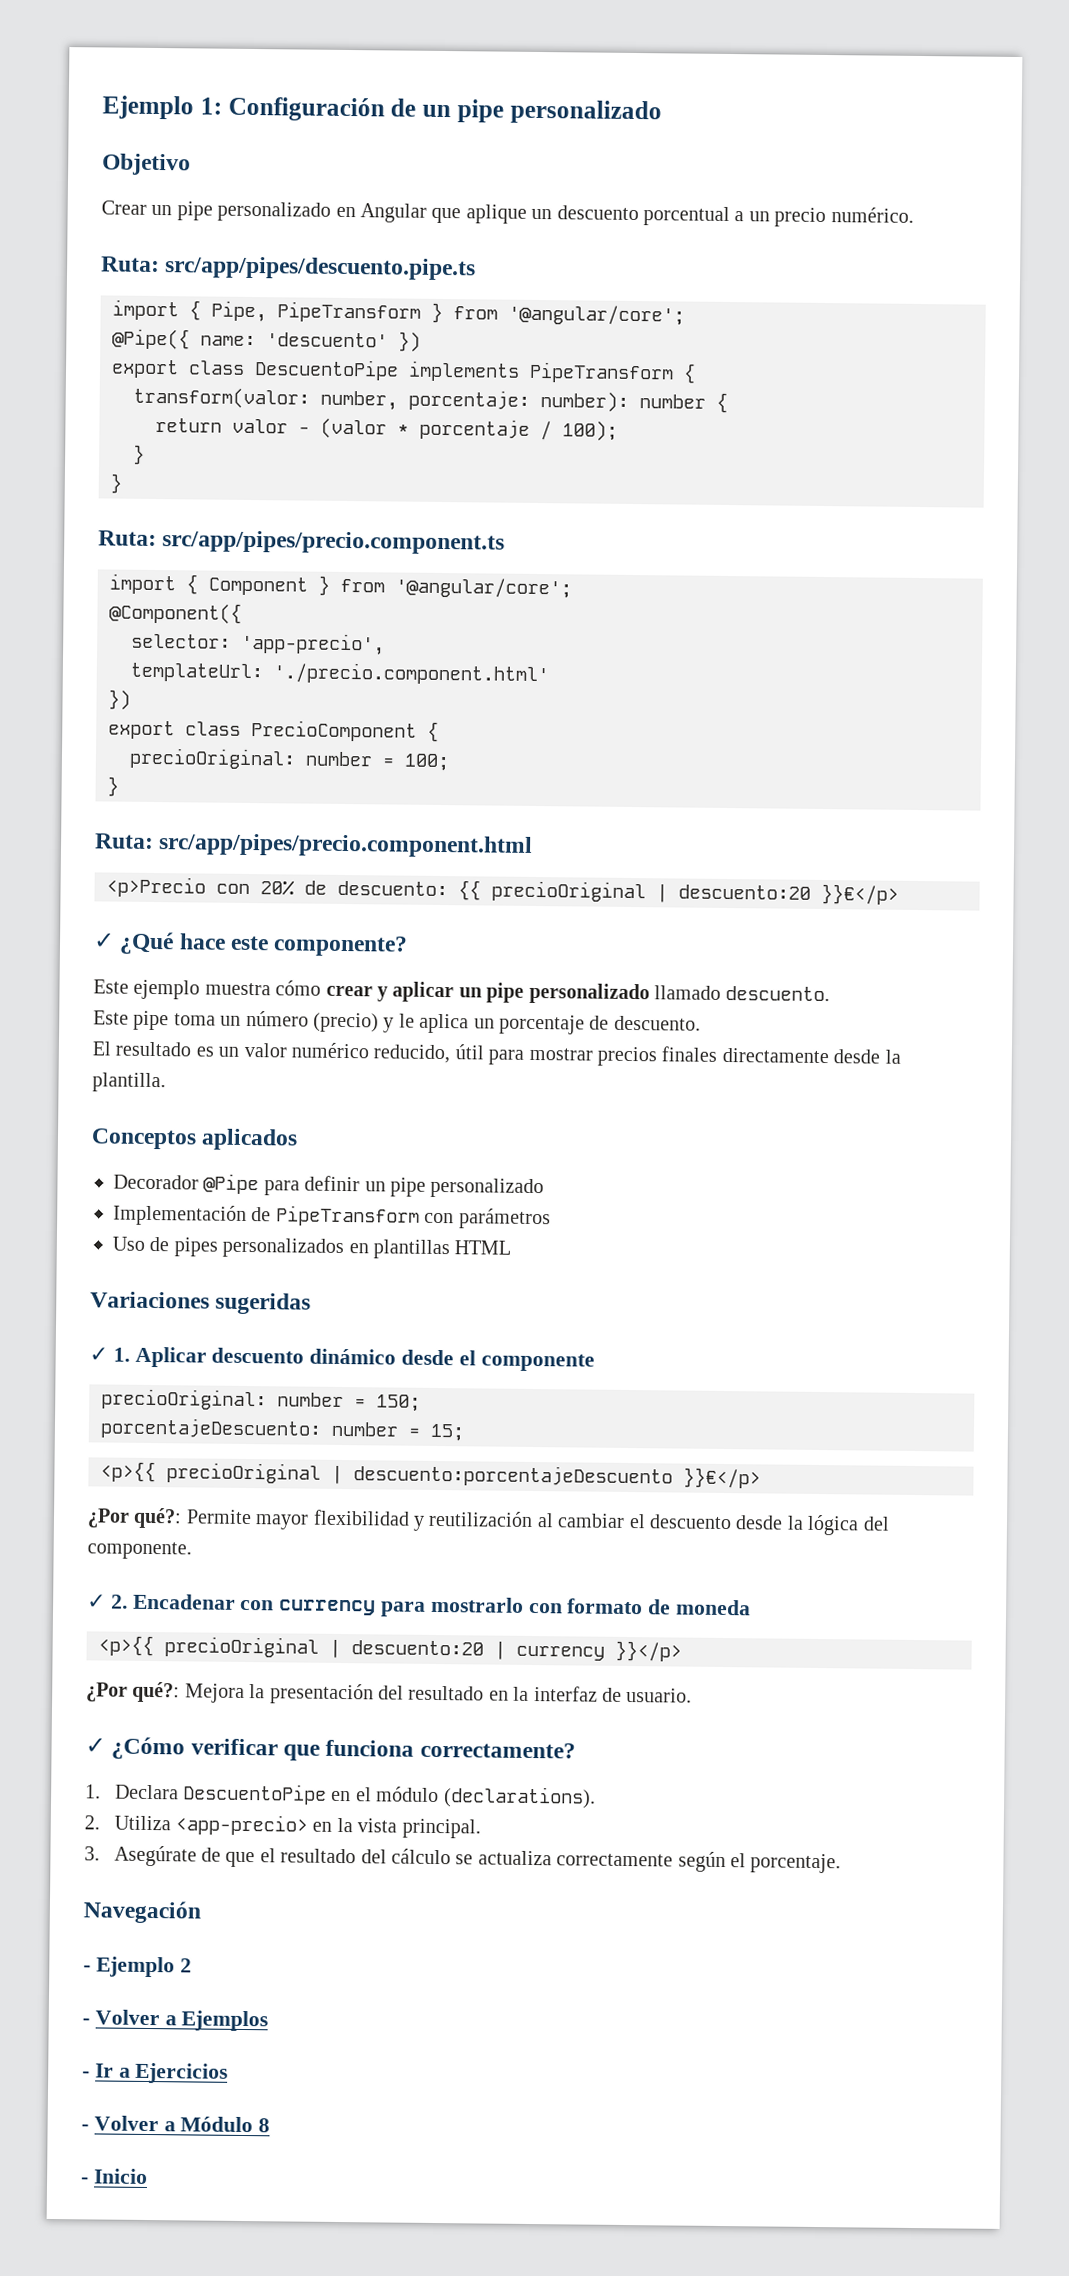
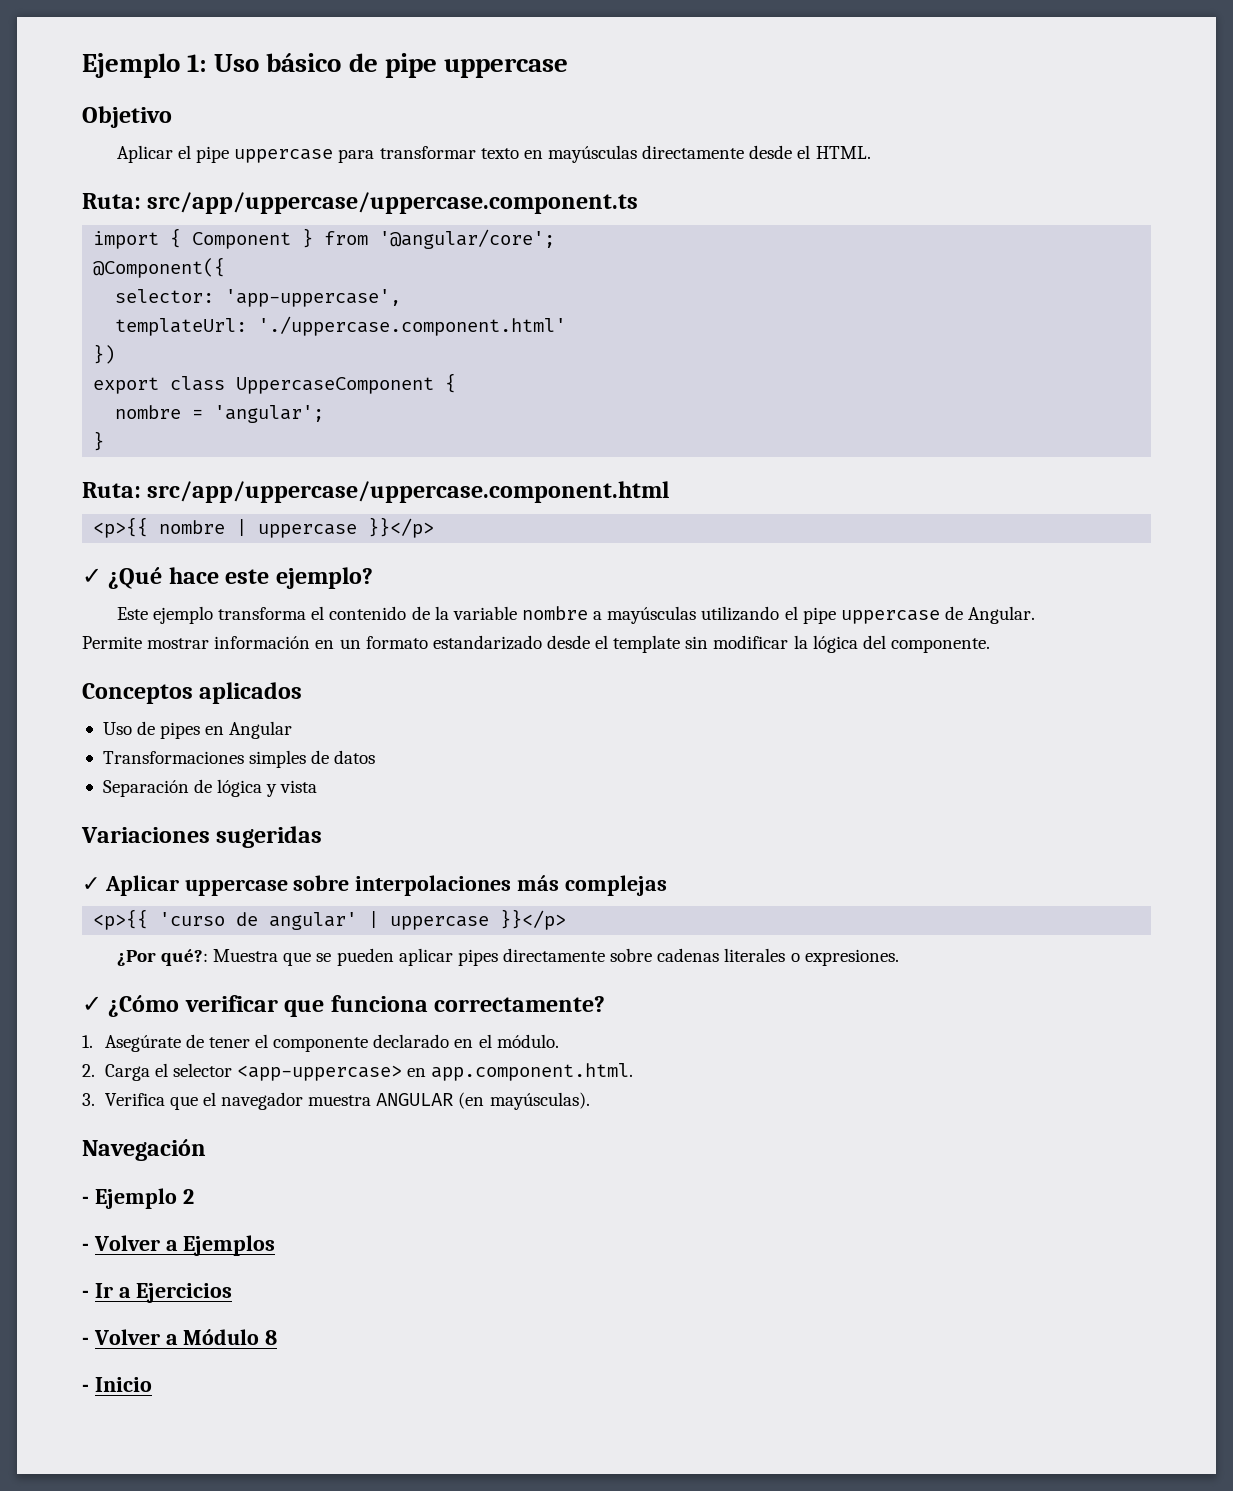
- Ejemplo 1: Configuración de un pipe personalizado
+ Ejemplo 1: Uso básico de pipe uppercase
  Objetivo
- Crear un pipe personalizado en Angular que aplique un descuento porcentual a un precio numérico.
- Ruta: src/app/pipes/descuento.pipe.ts
- import { Pipe, PipeTransform } from '@angular/core';
- @Pipe({ name: 'descuento' })
- export class DescuentoPipe implements PipeTransform {
- transform(valor: number, porcentaje: number): number {
- return valor - (valor * porcentaje / 100);
- }
- }
- Ruta: src/app/pipes/precio.component.ts
+ Aplicar el pipe uppercase para transformar texto en mayúsculas directamente desde el HTML.
+ Ruta: src/app/uppercase/uppercase.component.ts
- selector: 'app-precio',
+ selector: 'app-uppercase',
- templateUrl: './precio.component.html'
+ templateUrl: './uppercase.component.html'
  })
- export class PrecioComponent {
- precioOriginal: number = 100;
+ export class UppercaseComponent {
+ nombre = 'angular';
  }
- Ruta: src/app/pipes/precio.component.html
- <p>Precio con 20% de descuento: {{ precioOriginal | descuento:20 }}€</p>
+ Ruta: src/app/uppercase/uppercase.component.html
+ <p>{{ nombre | uppercase }}</p>
- ✓ ¿Qué hace este componente?
+ ✓ ¿Qué hace este ejemplo?
- Este ejemplo muestra cómo crear y aplicar un pipe personalizado llamado descuento.
- Este pipe toma un número (precio) y le aplica un porcentaje de descuento.
- El resultado es un valor numérico reducido, útil para mostrar precios finales directamente desde la plantilla.
+ Este ejemplo transforma el contenido de la variable nombre a mayúsculas utilizando el pipe uppercase de Angular.
+ Permite mostrar información en un formato estandarizado desde el template sin modificar la lógica del componente.
  Conceptos aplicados
- Decorador @Pipe para definir un pipe personalizado
- Implementación de PipeTransform con parámetros
- Uso de pipes personalizados en plantillas HTML
+ Uso de pipes en Angular
+ Transformaciones simples de datos
+ Separación de lógica y vista
  Variaciones sugeridas
- ✓ 1. Aplicar descuento dinámico desde el componente
- precioOriginal: number = 150;
- porcentajeDescuento: number = 15;
- <p>{{ precioOriginal | descuento:porcentajeDescuento }}€</p>
- ¿Por qué?: Permite mayor flexibilidad y reutilización al cambiar el descuento desde la lógica del componente.
- ✓ 2. Encadenar con currency para mostrarlo con formato de moneda
- <p>{{ precioOriginal | descuento:20 | currency }}</p>
- ¿Por qué?: Mejora la presentación del resultado en la interfaz de usuario.
+ ✓ Aplicar uppercase sobre interpolaciones más complejas
+ <p>{{ 'curso de angular' | uppercase }}</p>
+ ¿Por qué?: Muestra que se pueden aplicar pipes directamente sobre cadenas literales o expresiones.
- 1. Declara DescuentoPipe en el módulo (declarations).
- 2. Utiliza <app-precio> en la vista principal.
- 3. Asegúrate de que el resultado del cálculo se actualiza correctamente según el porcentaje.
+ 1. Asegúrate de tener el componente declarado en el módulo.
+ 2. Carga el selector <app-uppercase> en app.component.html.
+ 3. Verifica que el navegador muestra ANGULAR (en mayúsculas).

